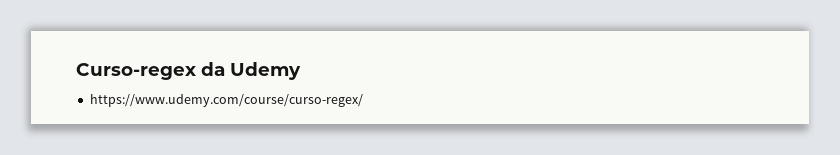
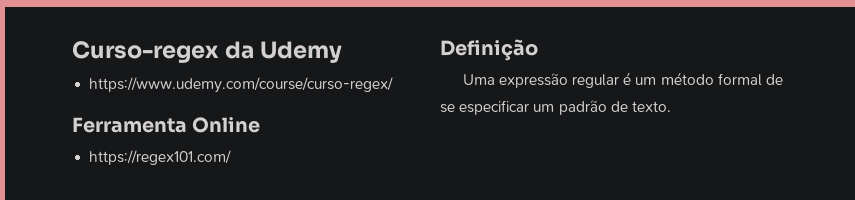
+ Ferramenta Online
+ https://regex101.com/
+ Definição
+ Uma expressão regular é um método formal de se especificar um padrão de texto.

